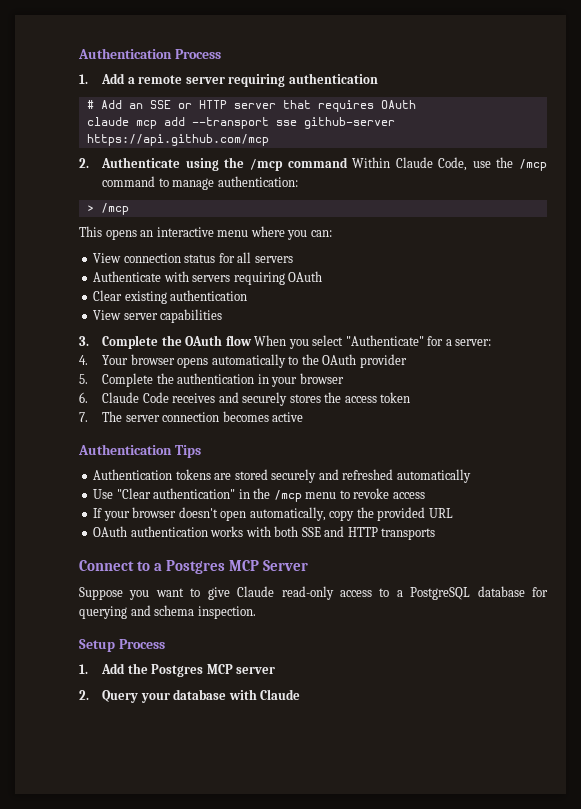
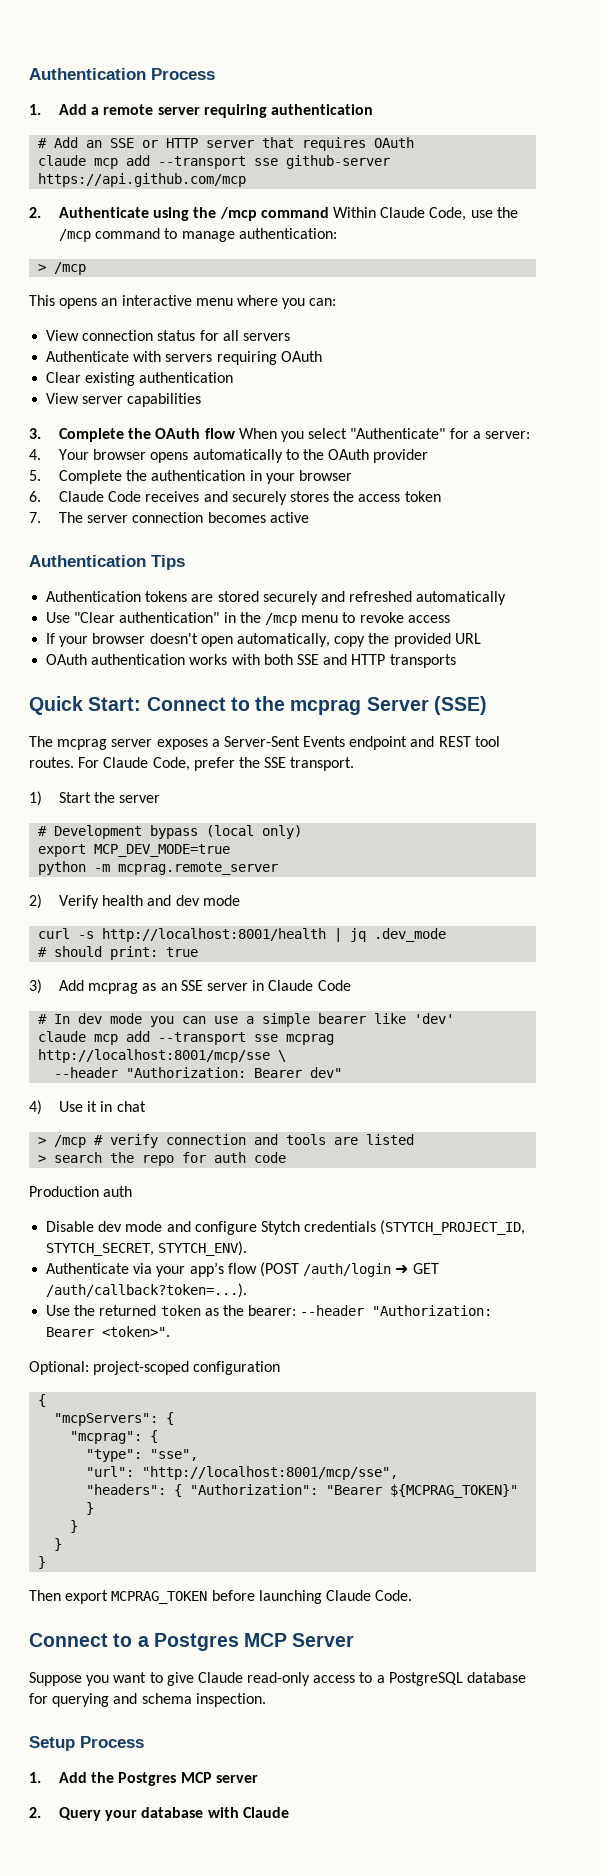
+ Quick Start: Connect to the mcprag Server (SSE)
+ The mcprag server exposes a Server‑Sent Events endpoint and REST tool routes. For Claude Code, prefer the SSE transport.
+ 1) Start the server
+ # Development bypass (local only)
+ export MCP_DEV_MODE=true
+ python -m mcprag.remote_server
+ 2) Verify health and dev mode
+ curl -s http://localhost:8001/health | jq .dev_mode
+ # should print: true
+ 3) Add mcprag as an SSE server in Claude Code
+ # In dev mode you can use a simple bearer like 'dev'
+ claude mcp add --transport sse mcprag http://localhost:8001/mcp/sse \
+ --header "Authorization: Bearer dev"
+ 4) Use it in chat
+ > /mcp # verify connection and tools are listed
+ > search the repo for auth code
+ Production auth
+ Disable dev mode and configure Stytch credentials (STYTCH_PROJECT_ID, STYTCH_SECRET, STYTCH_ENV).
+ Authenticate via your app’s flow (POST /auth/login ➜ GET /auth/callback?token=...).
+ Use the returned token as the bearer: --header "Authorization: Bearer <token>".
+ Optional: project-scoped configuration
+ {
+ "mcpServers": {
+ "mcprag": {
+ "type": "sse",
+ "url": "http://localhost:8001/mcp/sse",
+ "headers": { "Authorization": "Bearer ${MCPRAG_TOKEN}" }
+ }
+ }
+ }
+ Then export MCPRAG_TOKEN before launching Claude Code.

